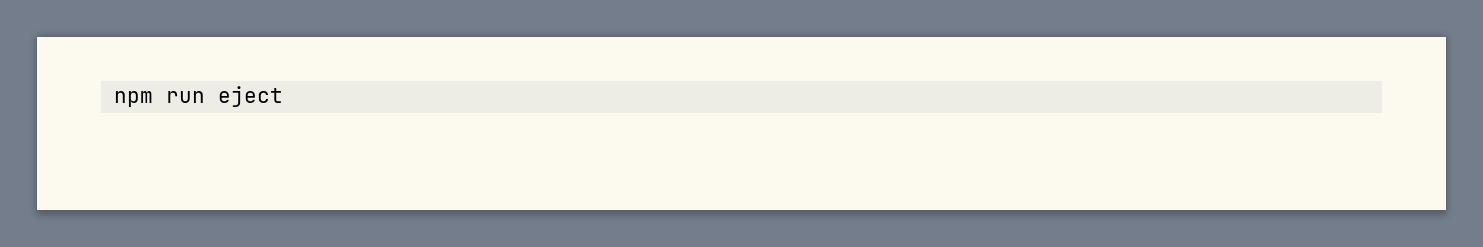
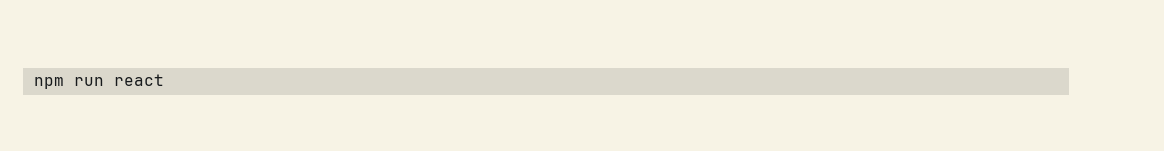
- npm run eject
+ npm run react

